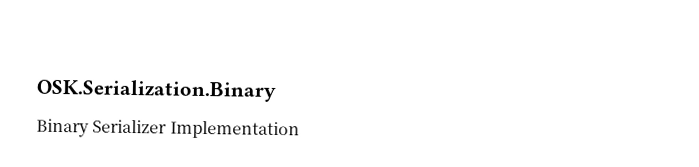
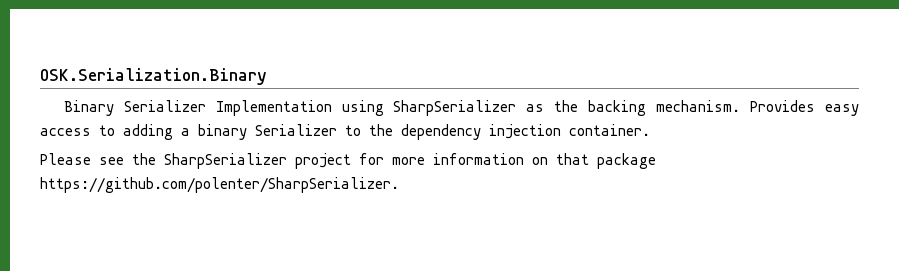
- Binary Serializer Implementation
+ Binary Serializer Implementation using SharpSerializer as the backing mechanism. Provides easy access to adding a binary Serializer to the dependency injection container.
+ Please see the SharpSerializer project for more information on that package https://github.com/polenter/SharpSerializer.

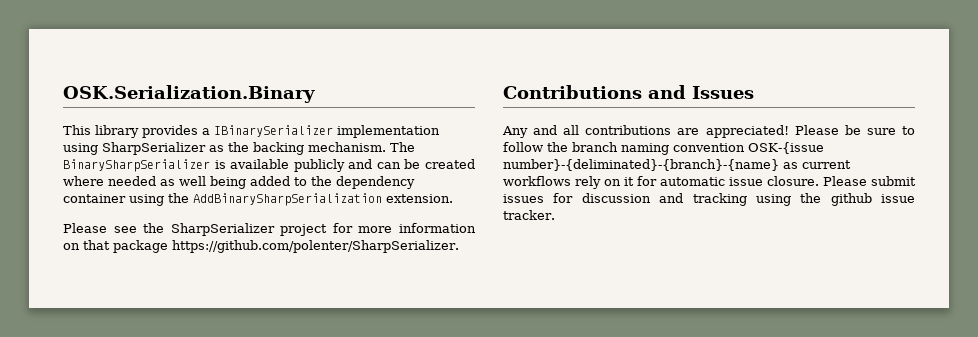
- Binary Serializer Implementation using SharpSerializer as the backing mechanism.
+ This library provides a IBinarySerializer implementation using SharpSerializer as the backing mechanism.
- Provides easy access to adding a binary Serializer to the dependency injection container.
+ The BinarySharpSerializer is available publicly and can be created where needed as well being added to the dependency container using the AddBinarySharpSerialization extension.
+ Contributions and Issues
+ Any and all contributions are appreciated! Please be sure to follow the branch naming convention OSK-{issue number}-{deliminated}-{branch}-{name} as current workflows rely on it for automatic issue closure. Please submit issues for discussion and tracking using the github issue tracker.

